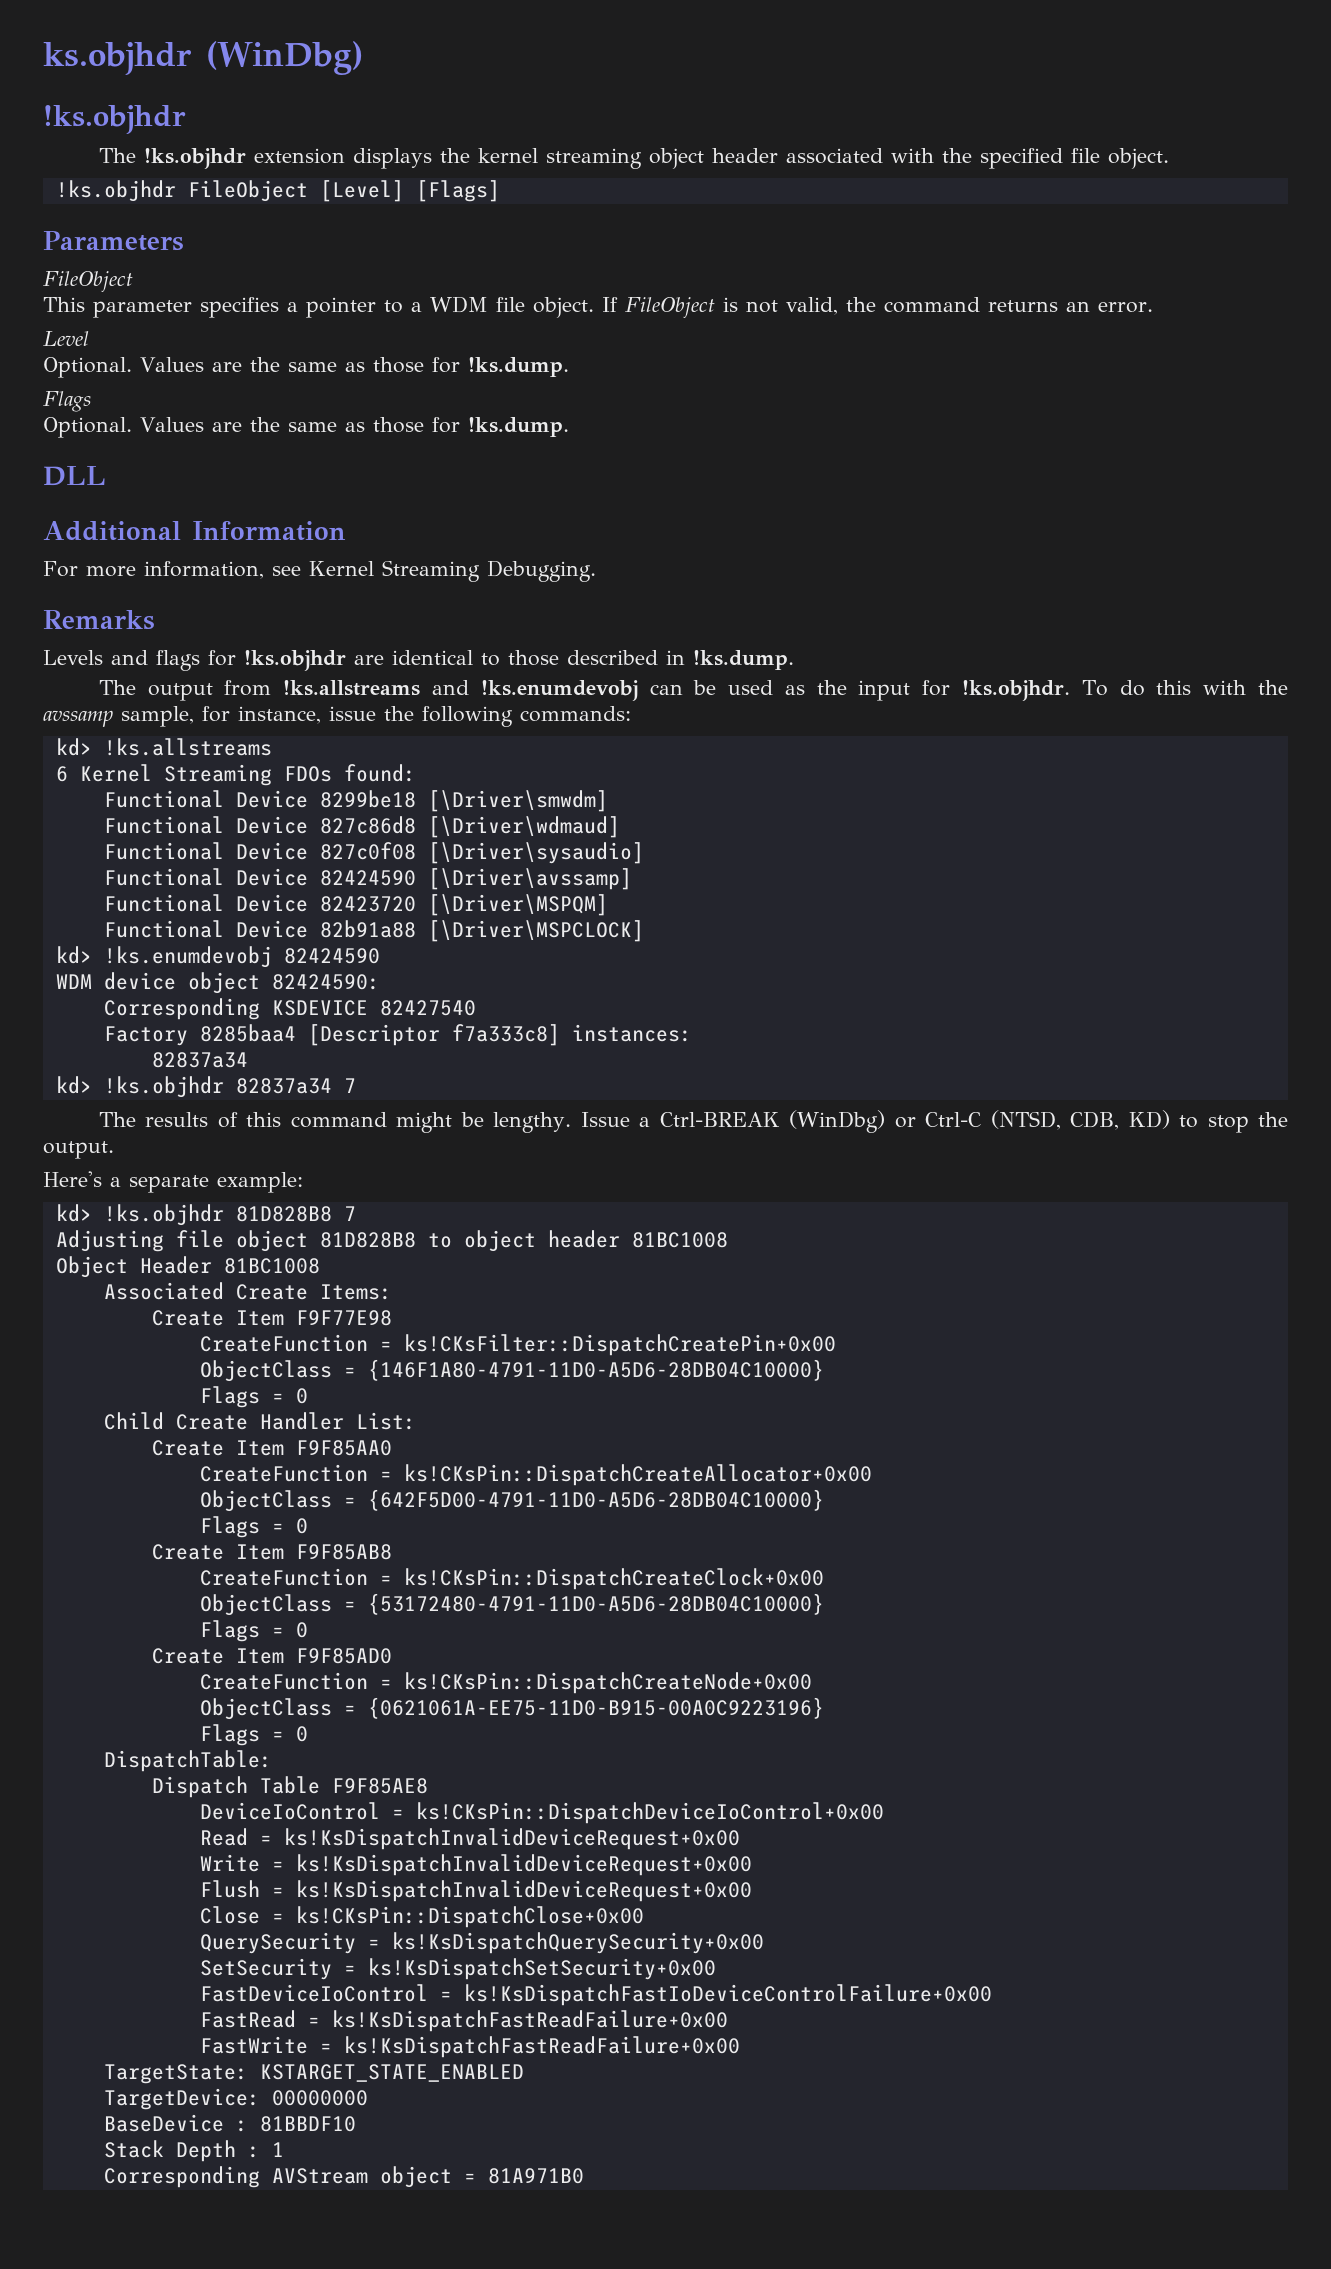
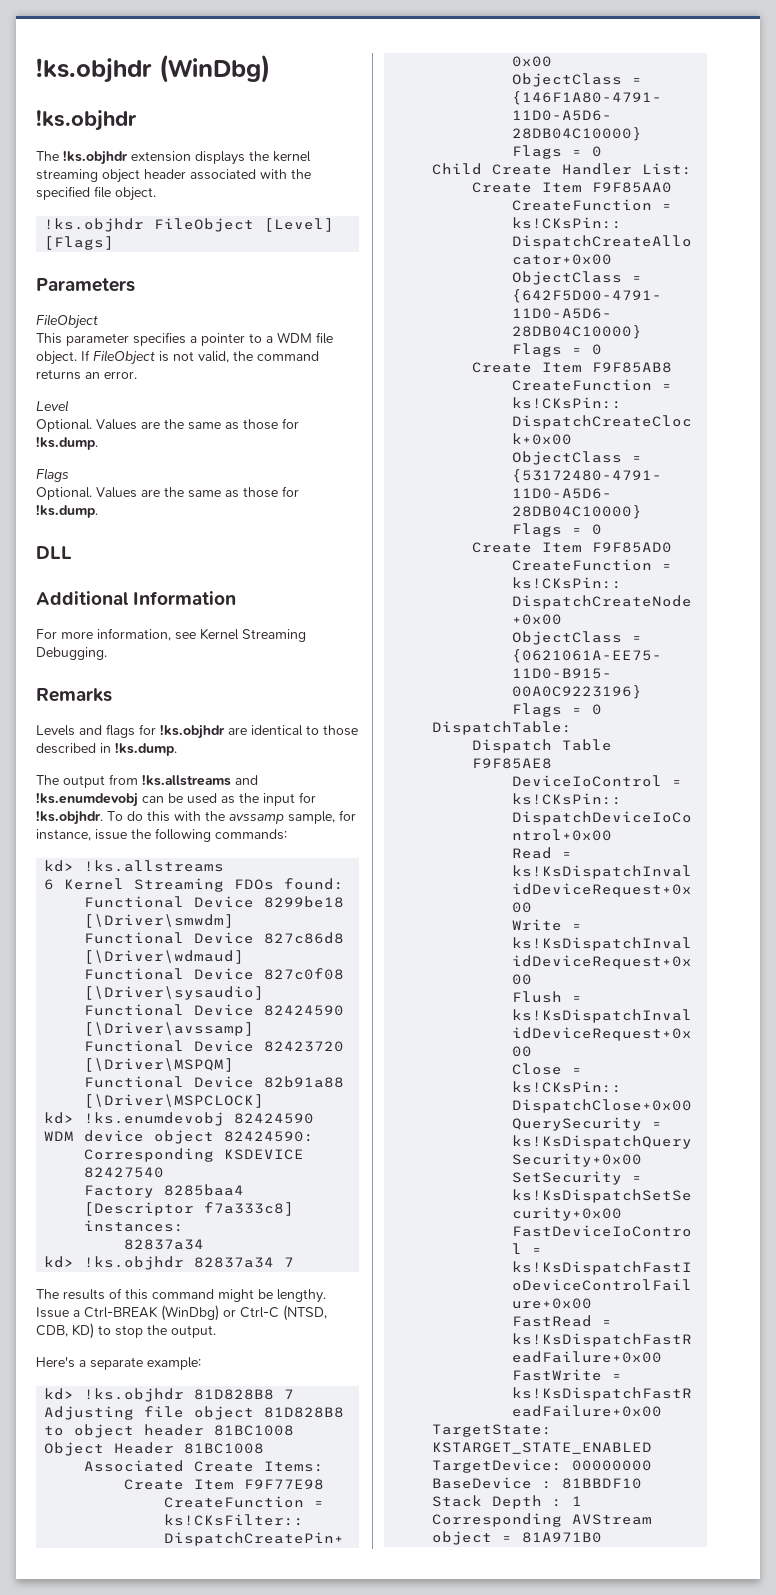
- ks.objhdr (WinDbg)
+ !ks.objhdr (WinDbg)

